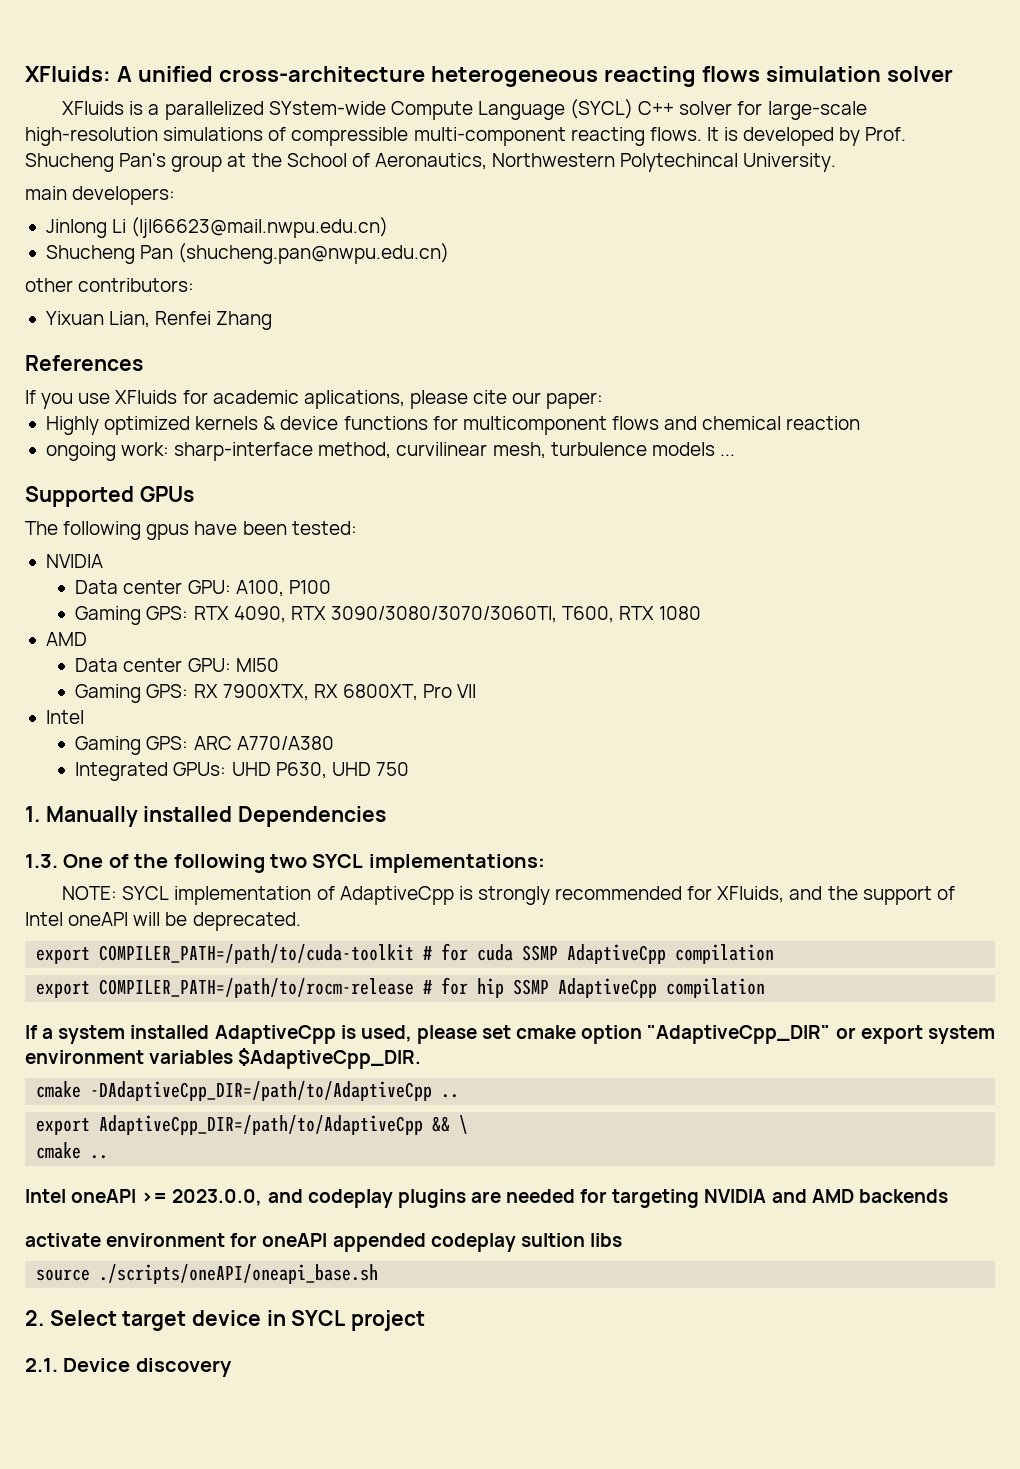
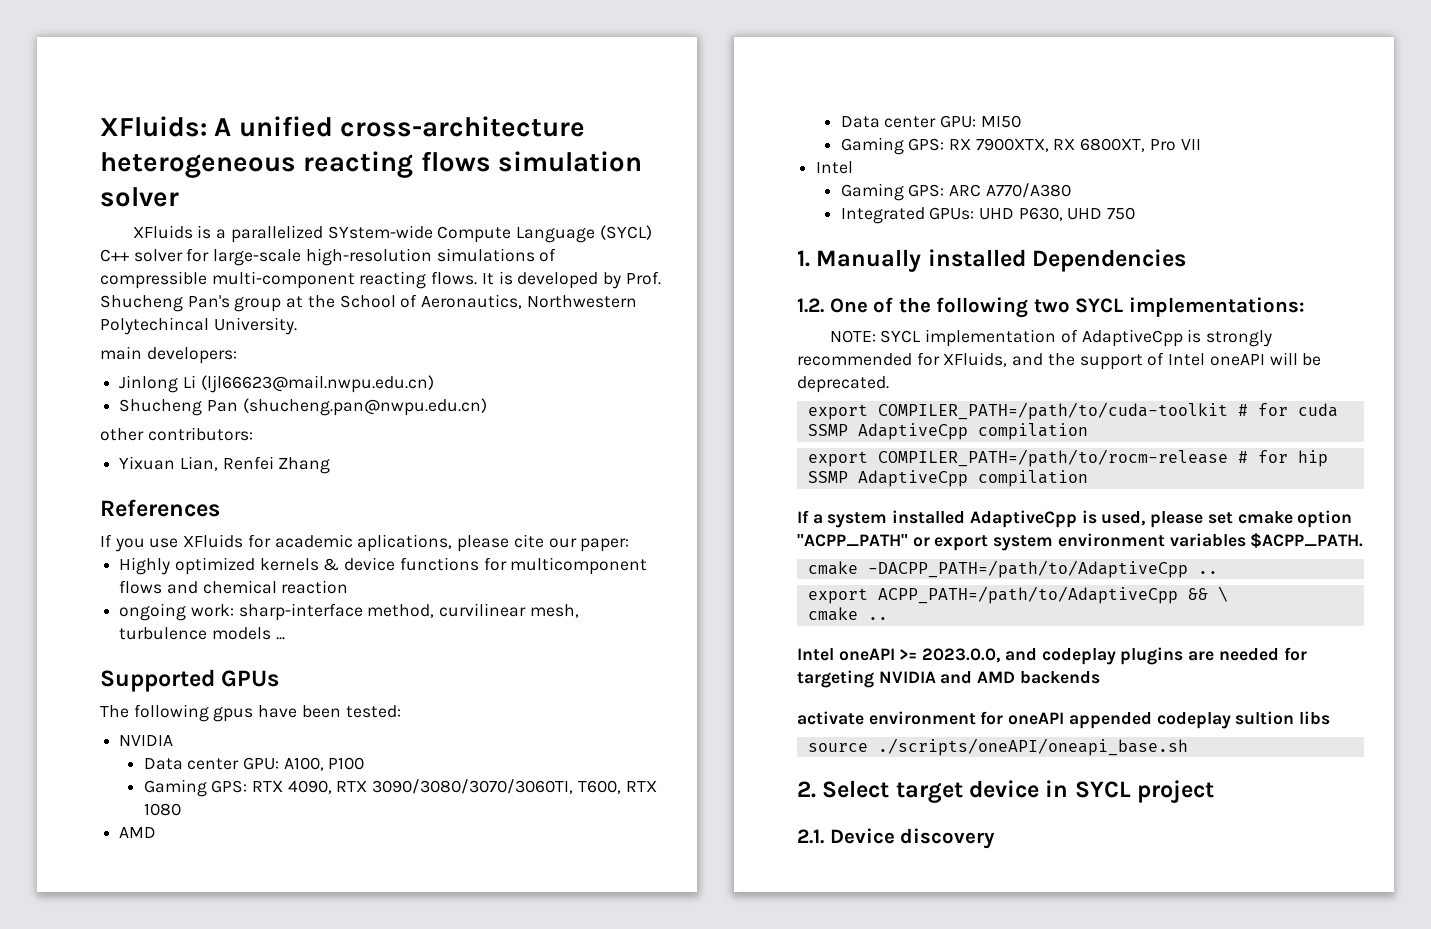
- 1.3. One of the following two SYCL implementations:
+ 1.2. One of the following two SYCL implementations:
- If a system installed AdaptiveCpp is used, please set cmake option "AdaptiveCpp_DIR" or export system environment variables $AdaptiveCpp_DIR.
- cmake -DAdaptiveCpp_DIR=/path/to/AdaptiveCpp ..
+ If a system installed AdaptiveCpp is used, please set cmake option "ACPP_PATH" or export system environment variables $ACPP_PATH.
+ cmake -DACPP_PATH=/path/to/AdaptiveCpp ..
- export AdaptiveCpp_DIR=/path/to/AdaptiveCpp && \
+ export ACPP_PATH=/path/to/AdaptiveCpp && \

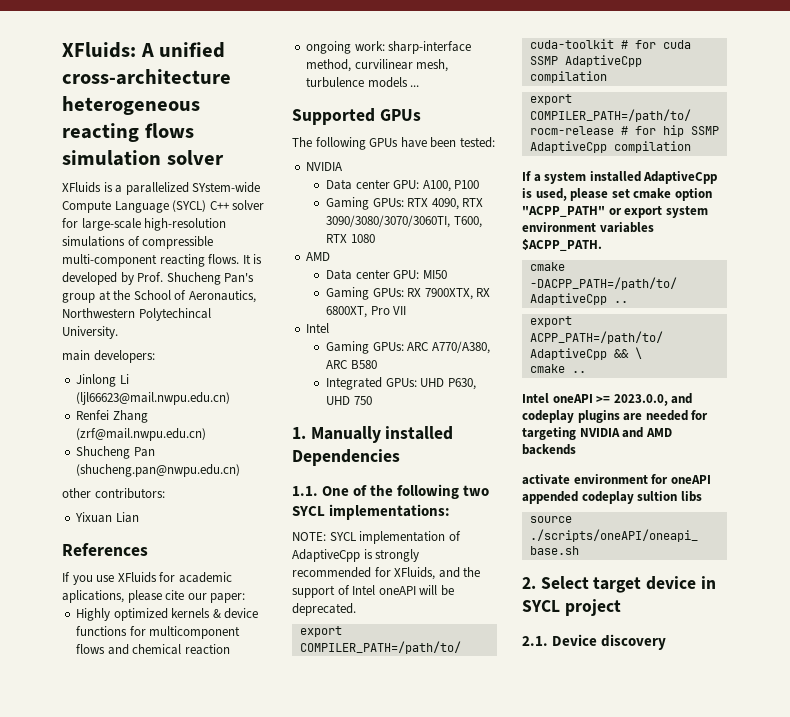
+ Renfei Zhang (zrf@mail.nwpu.edu.cn)
- Yixuan Lian, Renfei Zhang
+ Yixuan Lian
- The following gpus have been tested:
+ The following GPUs have been tested:
- Gaming GPS: RTX 4090, RTX 3090/3080/3070/3060TI, T600, RTX 1080
+ Gaming GPUs: RTX 4090, RTX 3090/3080/3070/3060TI, T600, RTX 1080
- Gaming GPS: RX 7900XTX, RX 6800XT, Pro VII
+ Gaming GPUs: RX 7900XTX, RX 6800XT, Pro VII
- Gaming GPS: ARC A770/A380
+ Gaming GPUs: ARC A770/A380, ARC B580
- 1.2. One of the following two SYCL implementations:
+ 1.1. One of the following two SYCL implementations:

